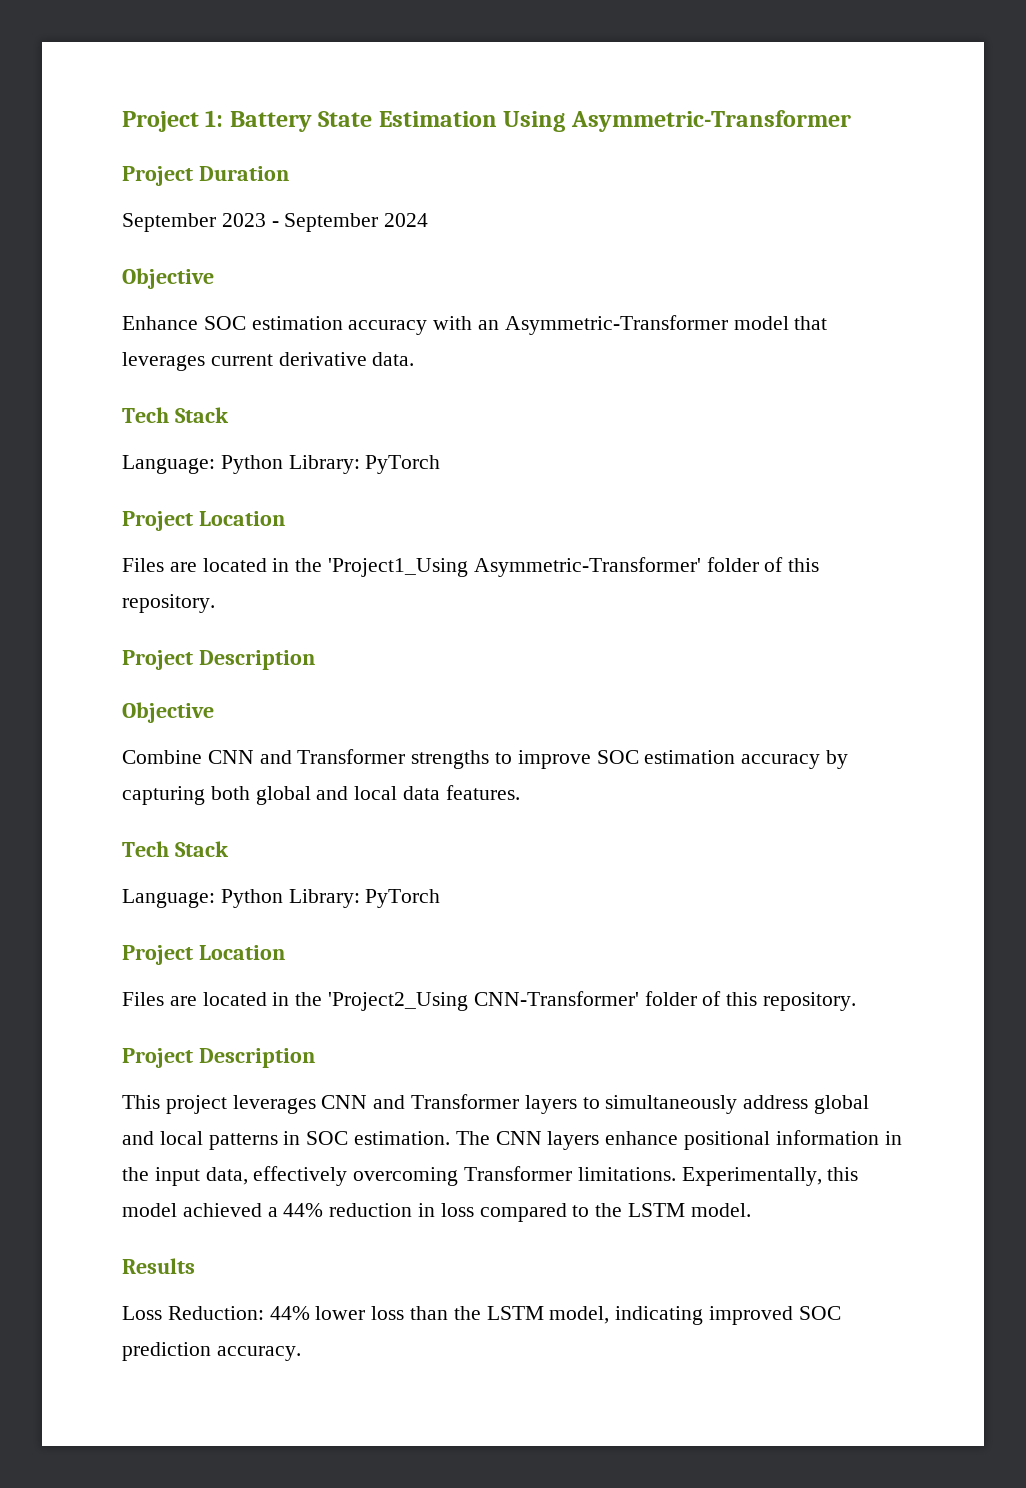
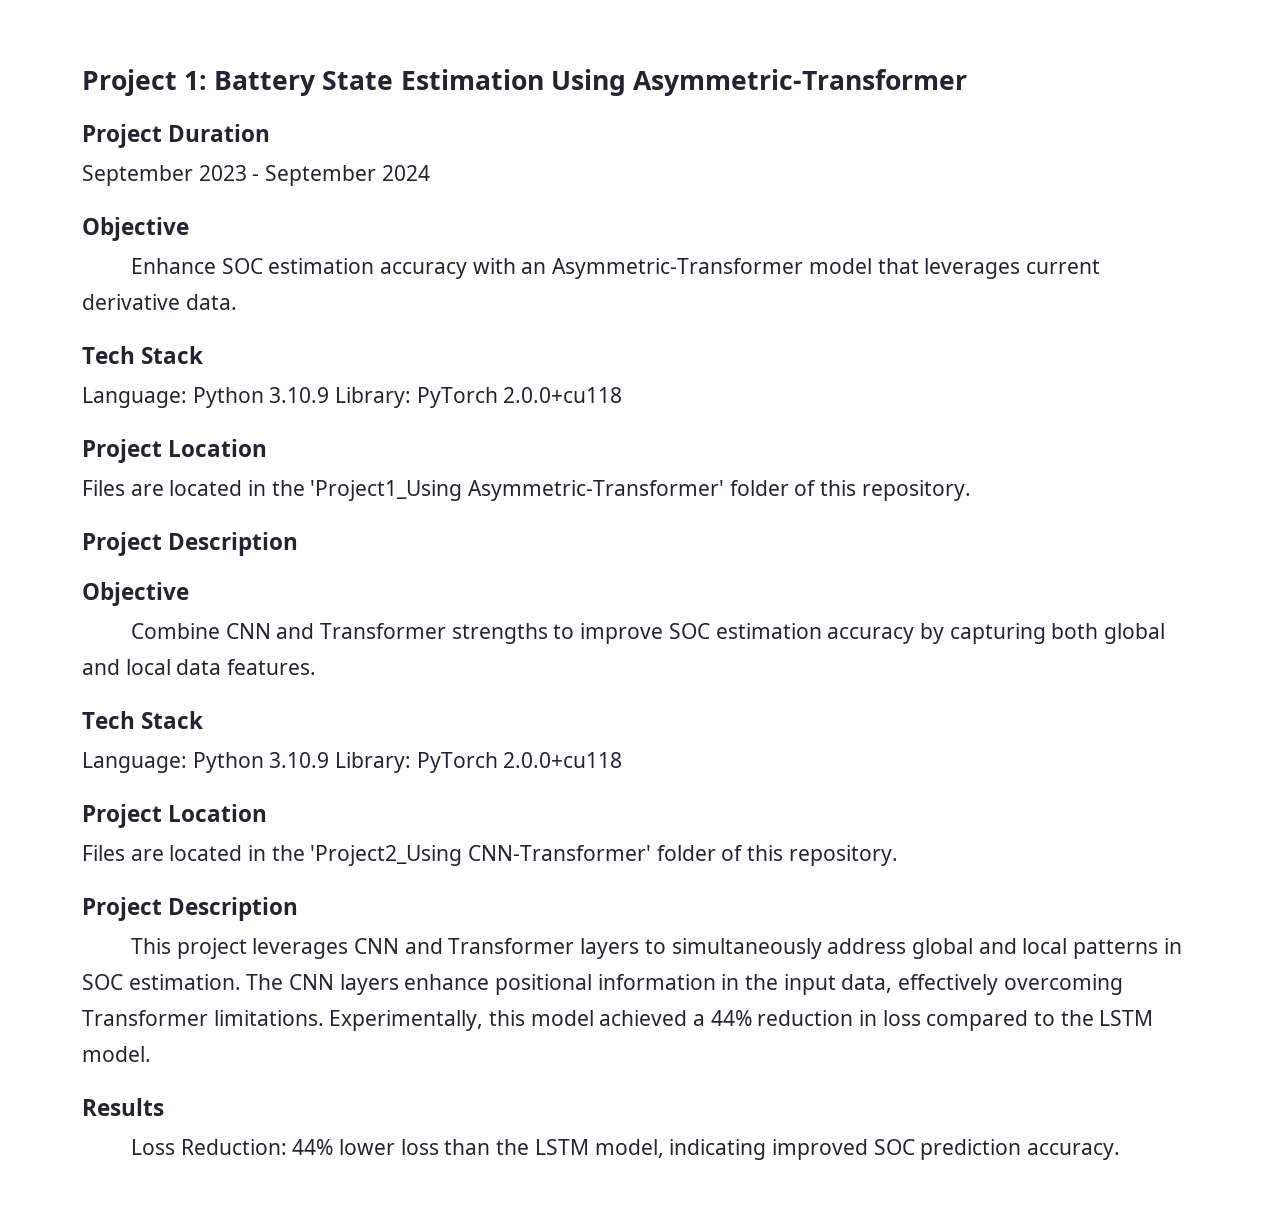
  Enhance SOC estimation accuracy with an Asymmetric-Transformer model that leverages current derivative data.
  Tech Stack
- Language: Python Library: PyTorch
+ Language: Python 3.10.9 Library: PyTorch 2.0.0+cu118
  Combine CNN and Transformer strengths to improve SOC estimation accuracy by capturing both global and local data features.
  Tech Stack
- Language: Python Library: PyTorch
+ Language: Python 3.10.9 Library: PyTorch 2.0.0+cu118

